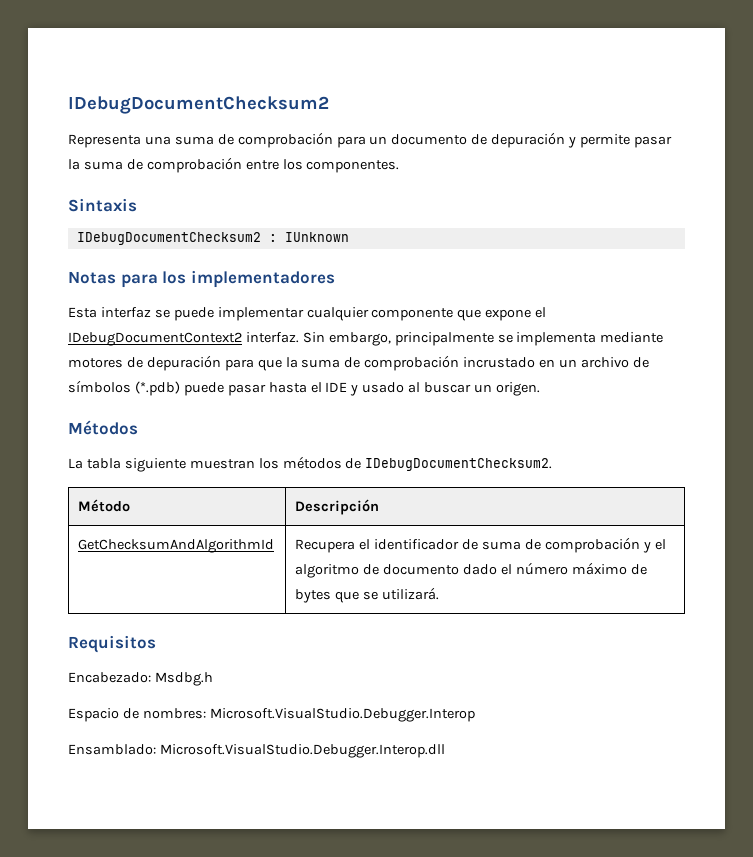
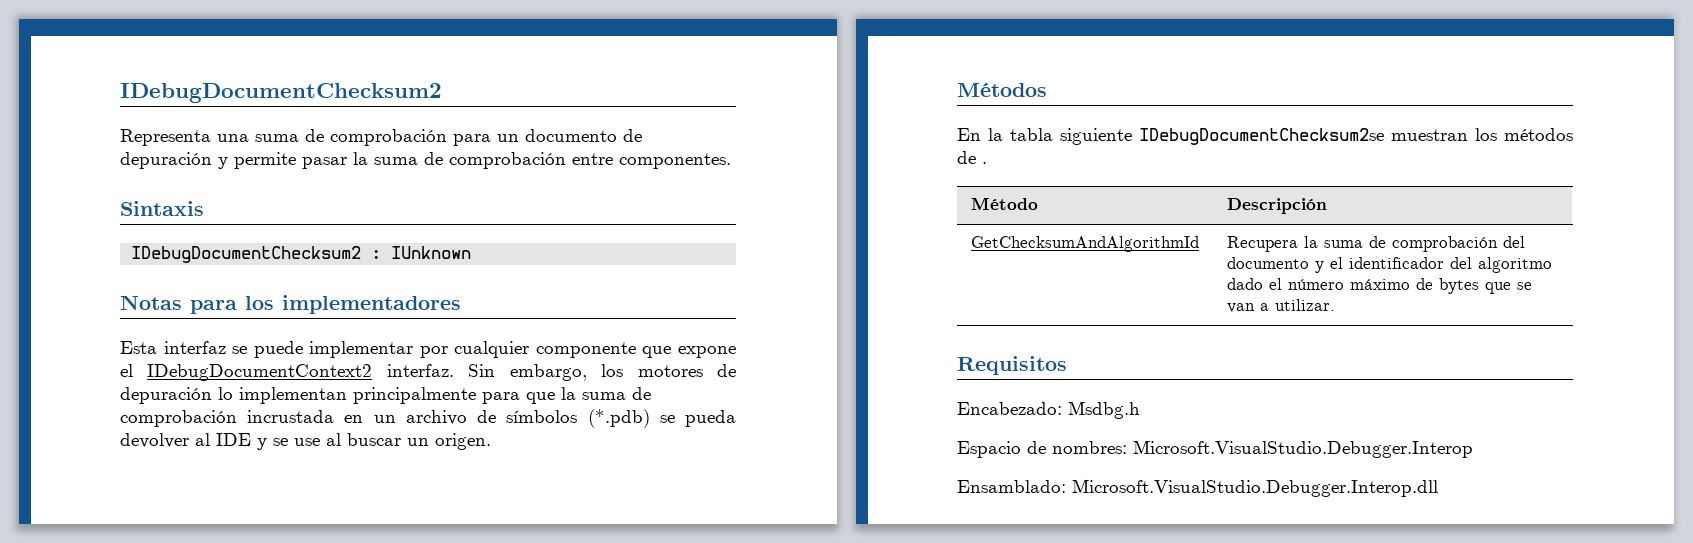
- Representa una suma de comprobación para un documento de depuración y permite pasar la suma de comprobación entre los componentes.
+ Representa una suma de comprobación para un documento de depuración y permite pasar la suma de comprobación entre componentes.
- Esta interfaz se puede implementar cualquier componente que expone el IDebugDocumentContext2 interfaz.
+ Esta interfaz se puede implementar por cualquier componente que expone el IDebugDocumentContext2 interfaz.
- Sin embargo, principalmente se implementa mediante motores de depuración para que la suma de comprobación incrustado en un archivo de símbolos (*.pdb) puede pasar hasta el IDE y usado al buscar un origen.
+ Sin embargo, los motores de depuración lo implementan principalmente para que la suma de comprobación incrustada en un archivo de símbolos (*.pdb) se pueda devolver al IDE y se use al buscar un origen.
- La tabla siguiente muestran los métodos de IDebugDocumentChecksum2.
+ En la tabla siguiente IDebugDocumentChecksum2se muestran los métodos de .
- GetChecksumAndAlgorithmId | Recupera el identificador de suma de comprobación y el algoritmo de documento dado el número máximo de bytes que se utilizará.
+ GetChecksumAndAlgorithmId | Recupera la suma de comprobación del documento y el identificador del algoritmo dado el número máximo de bytes que se van a utilizar.

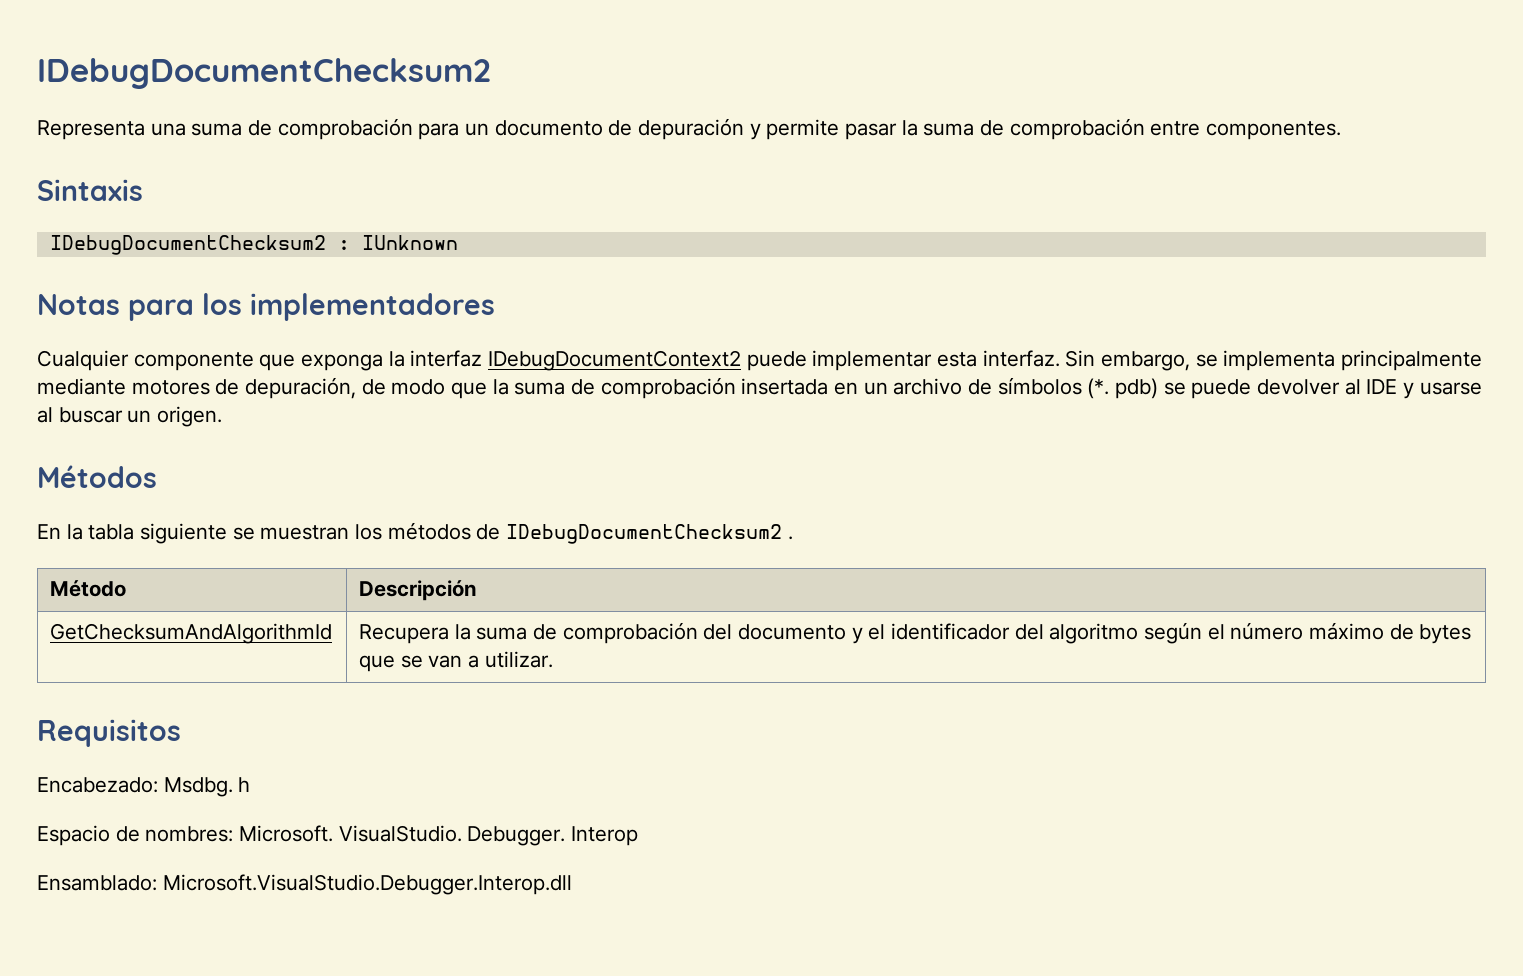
- Esta interfaz se puede implementar por cualquier componente que expone el IDebugDocumentContext2 interfaz. Sin embargo, los motores de depuración lo implementan principalmente para que la suma de comprobación incrustada en un archivo de símbolos (*.pdb) se pueda devolver al IDE y se use al buscar un origen.
+ Cualquier componente que exponga la interfaz IDebugDocumentContext2 puede implementar esta interfaz. Sin embargo, se implementa principalmente mediante motores de depuración, de modo que la suma de comprobación insertada en un archivo de símbolos (*. pdb) se puede devolver al IDE y usarse al buscar un origen.
- En la tabla siguiente IDebugDocumentChecksum2se muestran los métodos de .
+ En la tabla siguiente se muestran los métodos de IDebugDocumentChecksum2 .
- GetChecksumAndAlgorithmId | Recupera la suma de comprobación del documento y el identificador del algoritmo dado el número máximo de bytes que se van a utilizar.
+ GetChecksumAndAlgorithmId | Recupera la suma de comprobación del documento y el identificador del algoritmo según el número máximo de bytes que se van a utilizar.
- Encabezado: Msdbg.h
+ Encabezado: Msdbg. h
- Espacio de nombres: Microsoft.VisualStudio.Debugger.Interop
+ Espacio de nombres: Microsoft. VisualStudio. Debugger. Interop

